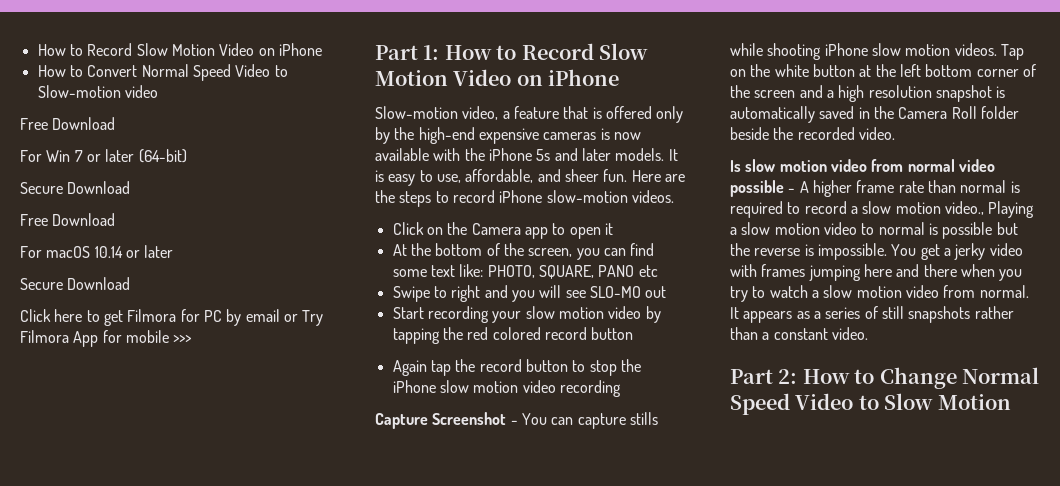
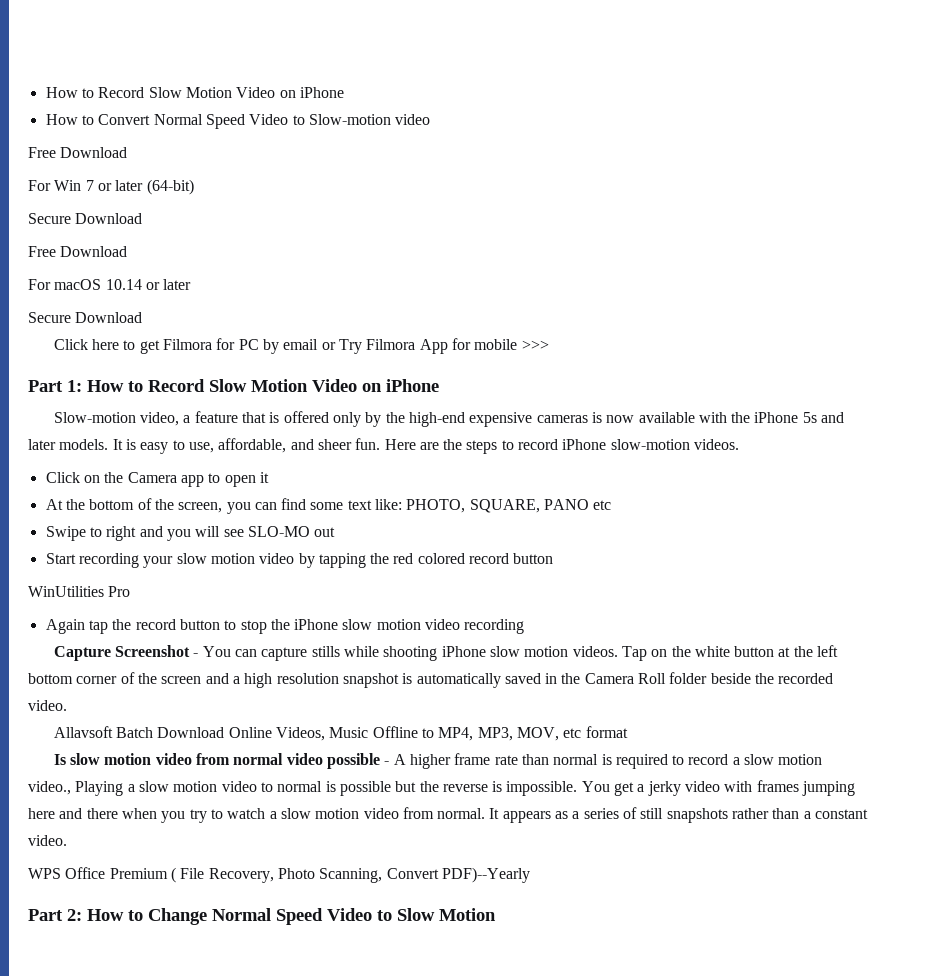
+ WinUtilities Pro
+ Allavsoft Batch Download Online Videos, Music Offline to MP4, MP3, MOV, etc format
+ WPS Office Premium ( File Recovery, Photo Scanning, Convert PDF)--Yearly

